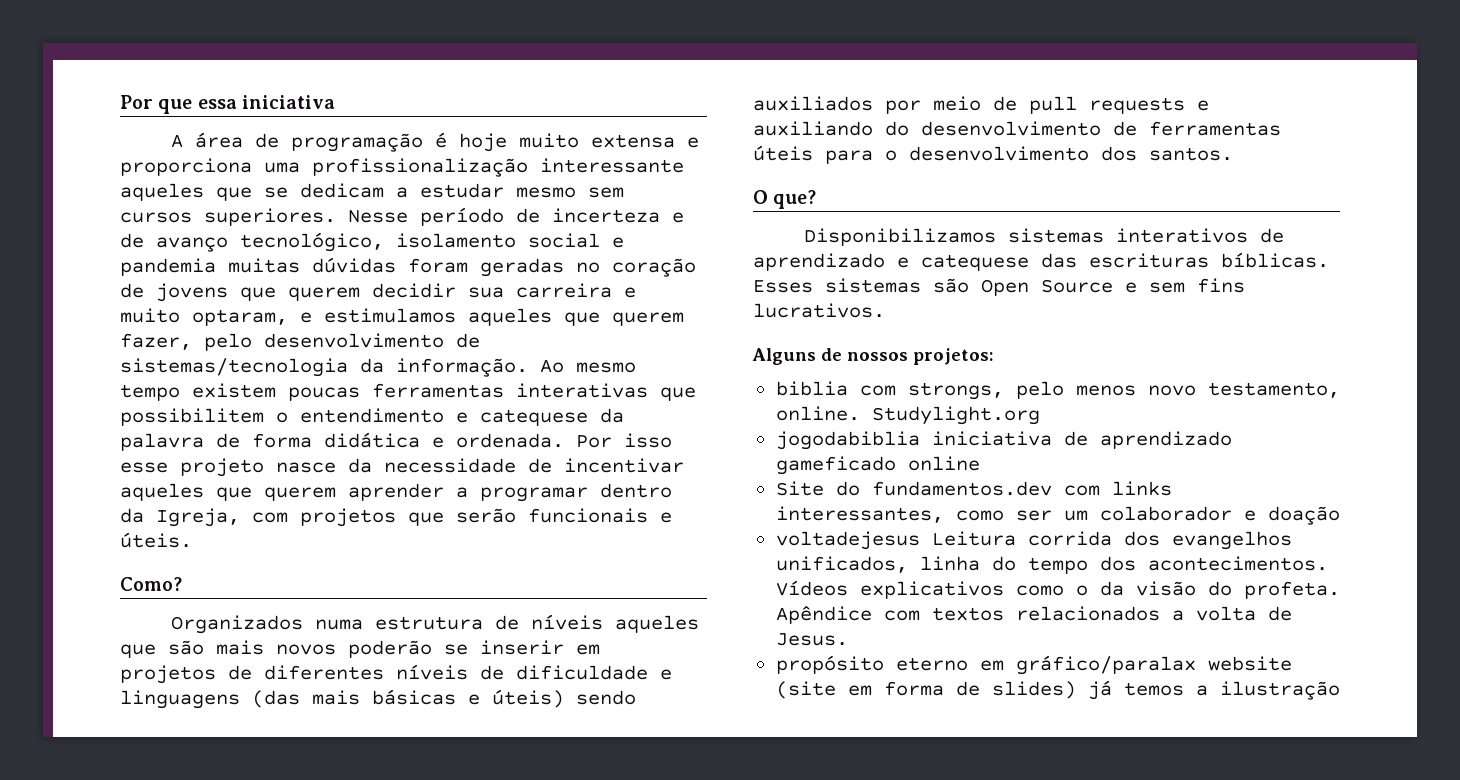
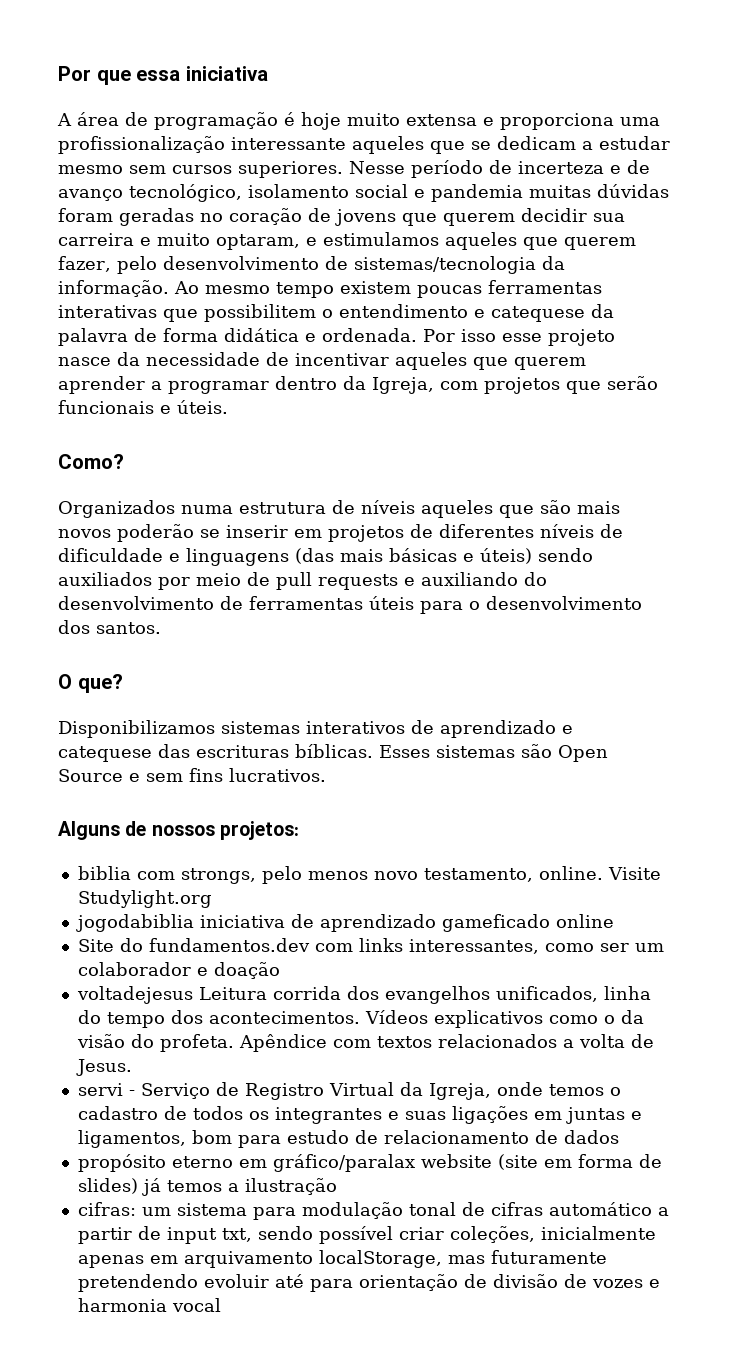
- Studylight.org
+ Visite Studylight.org
+ servi - Serviço de Registro Virtual da Igreja, onde temos o cadastro de todos os integrantes e suas ligações em juntas e ligamentos, bom para estudo de relacionamento de dados
+ cifras: um sistema para modulação tonal de cifras automático a partir de input txt, sendo possível criar coleções, inicialmente apenas em arquivamento localStorage, mas futuramente pretendendo evoluir até para orientação de divisão de vozes e harmonia vocal

